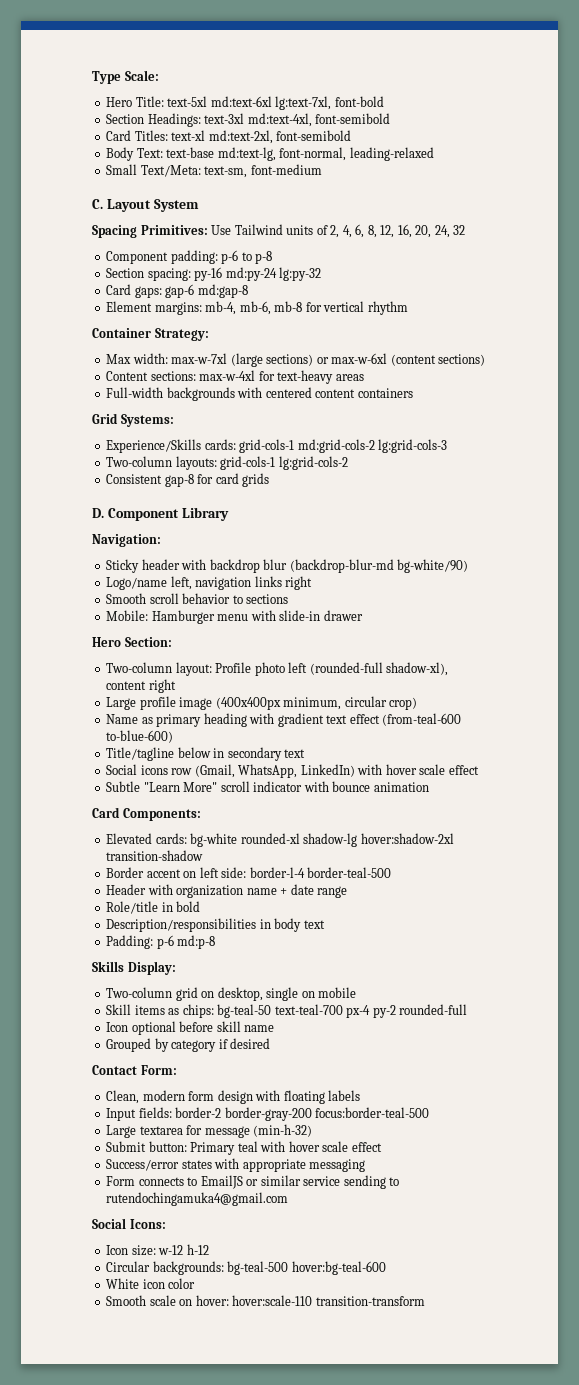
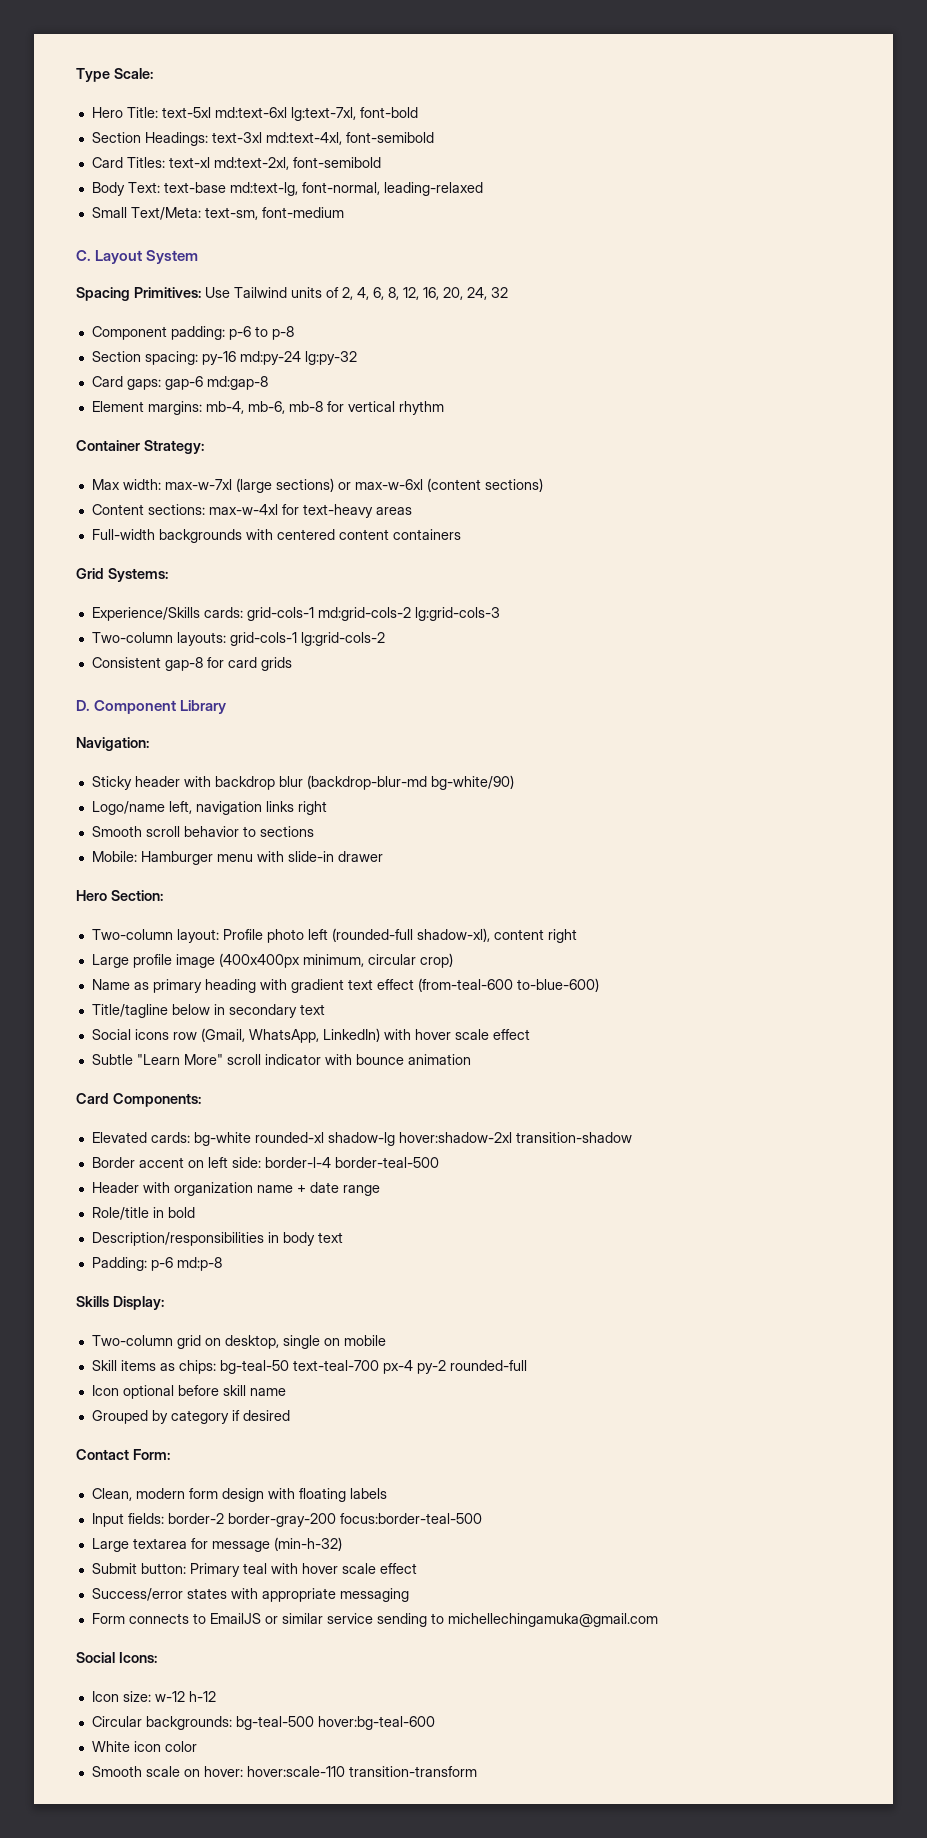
- Form connects to EmailJS or similar service sending to rutendochingamuka4@gmail.com
+ Form connects to EmailJS or similar service sending to michellechingamuka@gmail.com

